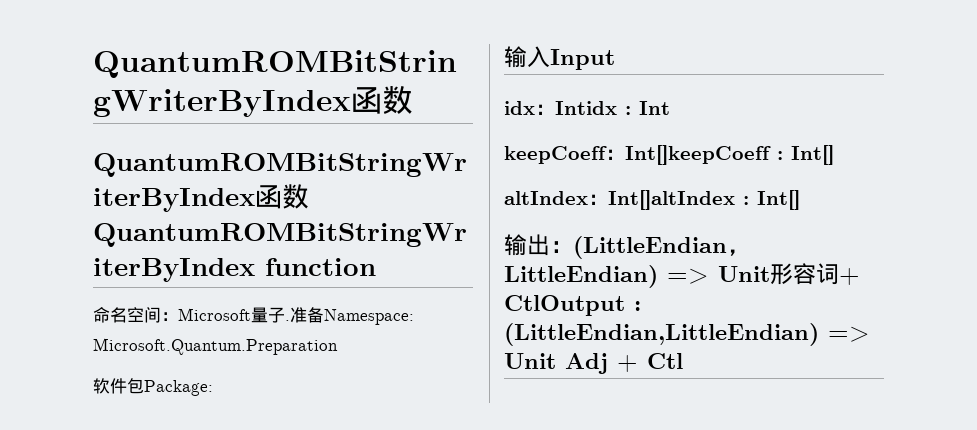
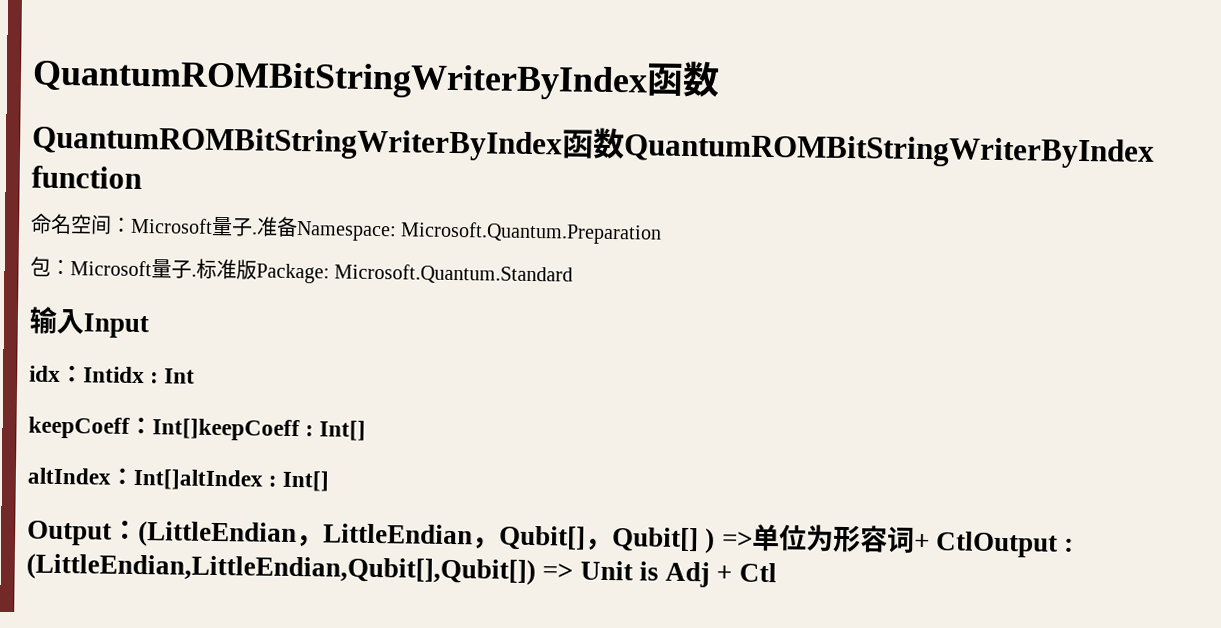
- 软件包Package:
+ 包：Microsoft量子.标准版Package: Microsoft.Quantum.Standard
- 输出：(LittleEndian，LittleEndian) => Unit形容词+ CtlOutput : (LittleEndian,LittleEndian) => Unit Adj + Ctl
+ Output：(LittleEndian，LittleEndian，Qubit[]，Qubit[] ) =>单位为形容词+ CtlOutput : (LittleEndian,LittleEndian,Qubit[],Qubit[]) => Unit is Adj + Ctl

